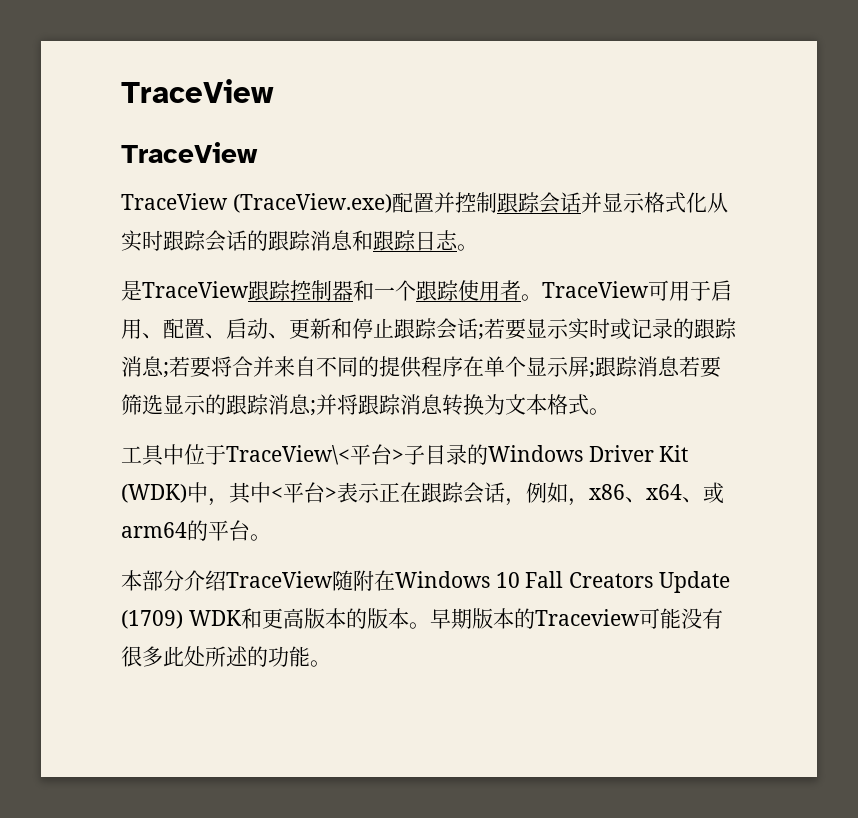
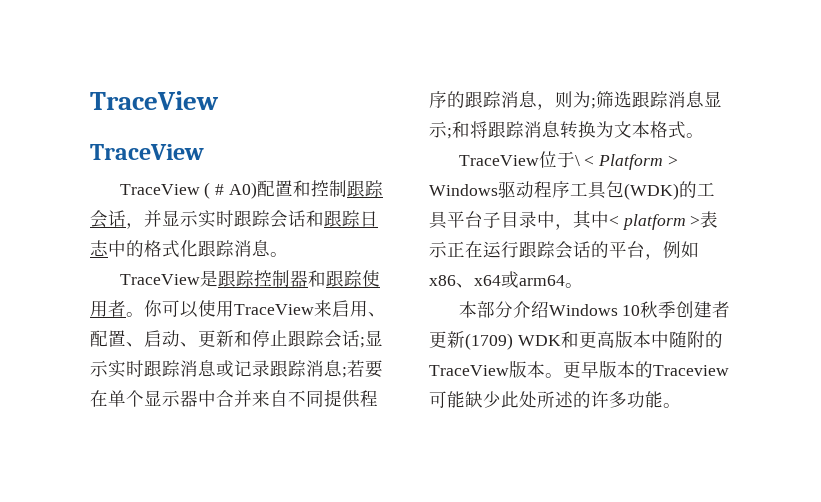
- TraceView (TraceView.exe)配置并控制跟踪会话并显示格式化从实时跟踪会话的跟踪消息和跟踪日志。
- 是TraceView跟踪控制器和一个跟踪使用者。
+ TraceView ( # A0)配置和控制跟踪会话，并显示实时跟踪会话和跟踪日志中的格式化跟踪消息。
+ TraceView是跟踪控制器和跟踪使用者。
- TraceView可用于启用、配置、启动、更新和停止跟踪会话;若要显示实时或记录的跟踪消息;若要将合并来自不同的提供程序在单个显示屏;跟踪消息若要筛选显示的跟踪消息;并将跟踪消息转换为文本格式。
+ 你可以使用TraceView来启用、配置、启动、更新和停止跟踪会话;显示实时跟踪消息或记录跟踪消息;若要在单个显示器中合并来自不同提供程序的跟踪消息，则为;筛选跟踪消息显示;和将跟踪消息转换为文本格式。
- 工具中位于TraceView\<平台>子目录的Windows Driver Kit (WDK)中，其中<平台>表示正在跟踪会话，例如，x86、x64、或arm64的平台。
- 本部分介绍TraceView随附在Windows 10 Fall Creators Update (1709) WDK和更高版本的版本。早期版本的Traceview可能没有很多此处所述的功能。
+ TraceView位于\ < Platform > Windows驱动程序工具包(WDK)的工具平台子目录中，其中< platform >表示正在运行跟踪会话的平台，例如x86、x64或arm64。
+ 本部分介绍Windows 10秋季创建者更新(1709) WDK和更高版本中随附的TraceView版本。更早版本的Traceview可能缺少此处所述的许多功能。

